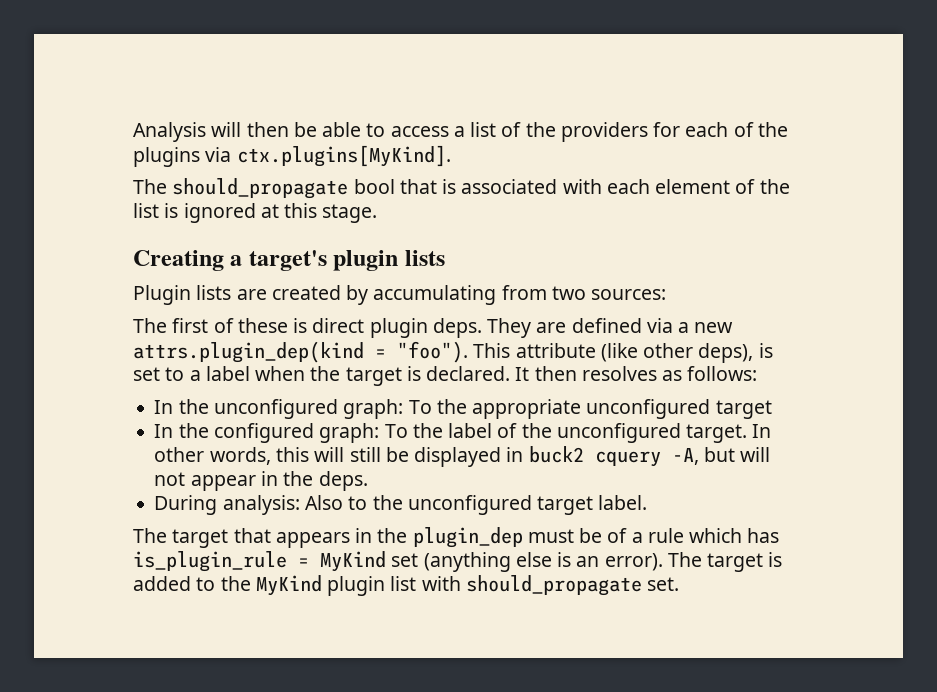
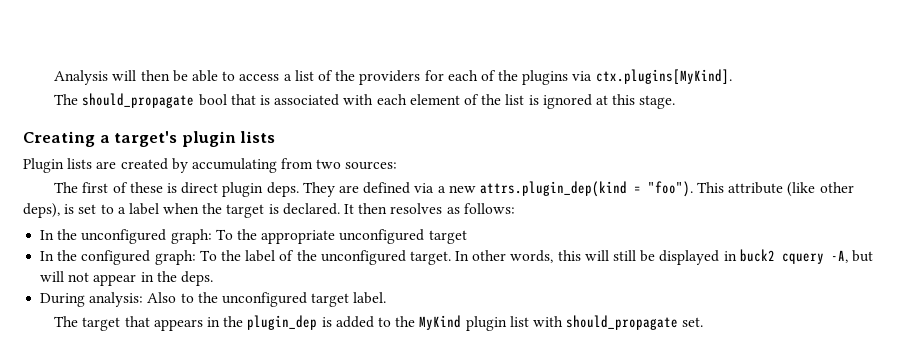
- The target that appears in the plugin_dep must be of a rule which has is_plugin_rule = MyKind set (anything else is an error). The target is added to the MyKind plugin list with should_propagate set.
+ The target that appears in the plugin_dep is added to the MyKind plugin list with should_propagate set.

